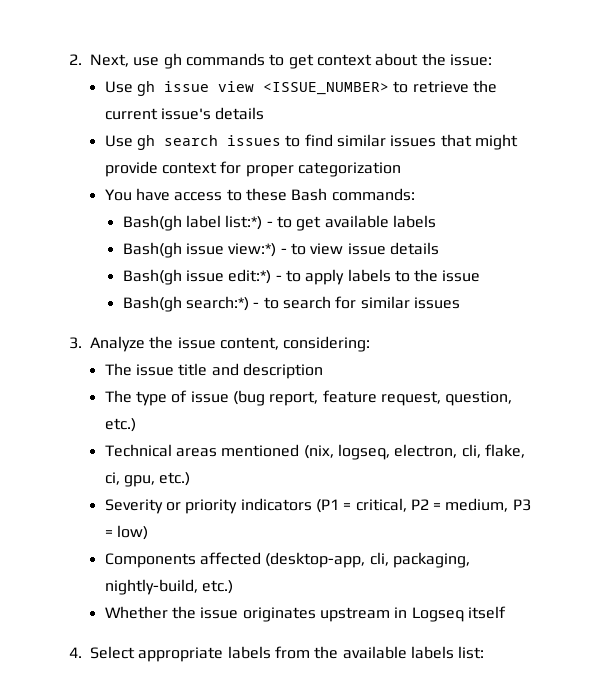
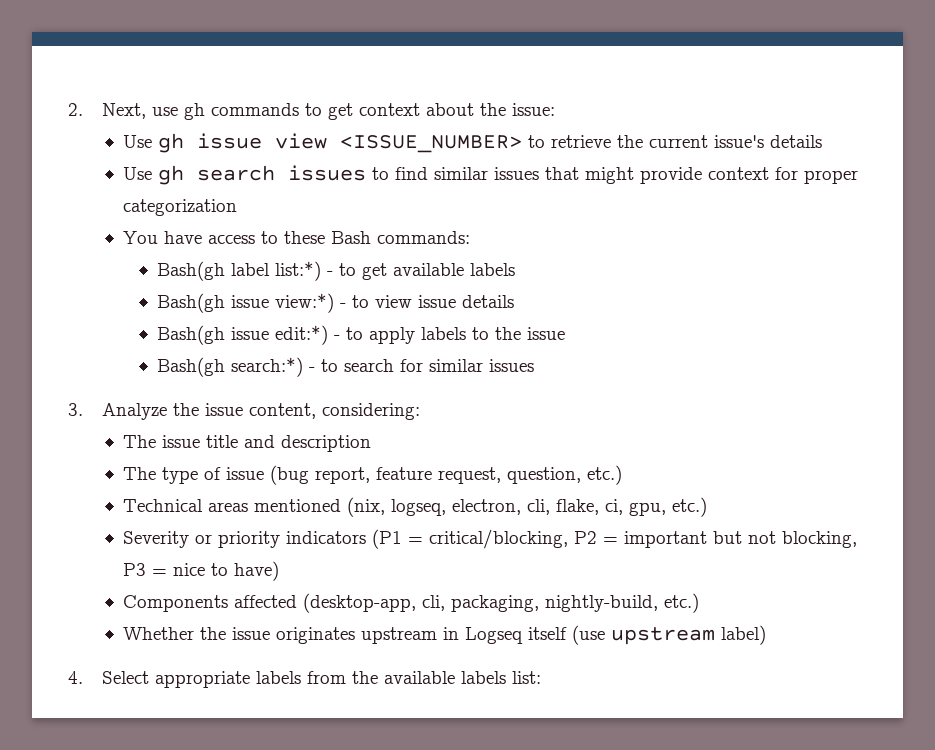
- Severity or priority indicators (P1 = critical, P2 = medium, P3 = low)
+ Severity or priority indicators (P1 = critical/blocking, P2 = important but not blocking, P3 = nice to have)
- Whether the issue originates upstream in Logseq itself
+ Whether the issue originates upstream in Logseq itself (use upstream label)

